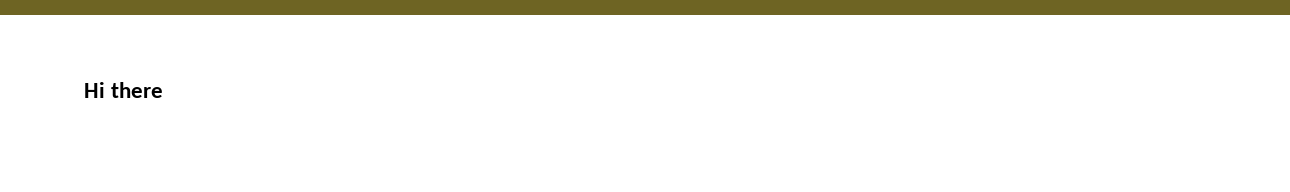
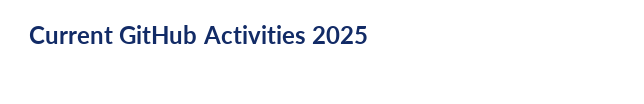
- Hi there
+ Current GitHub Activities 2025

